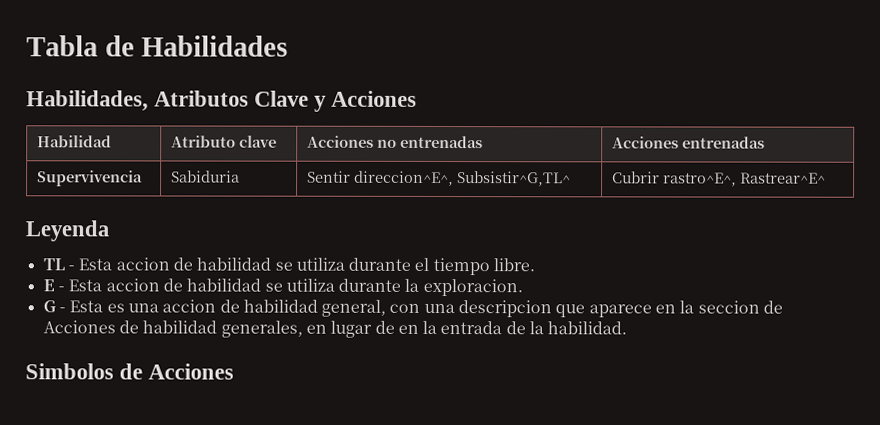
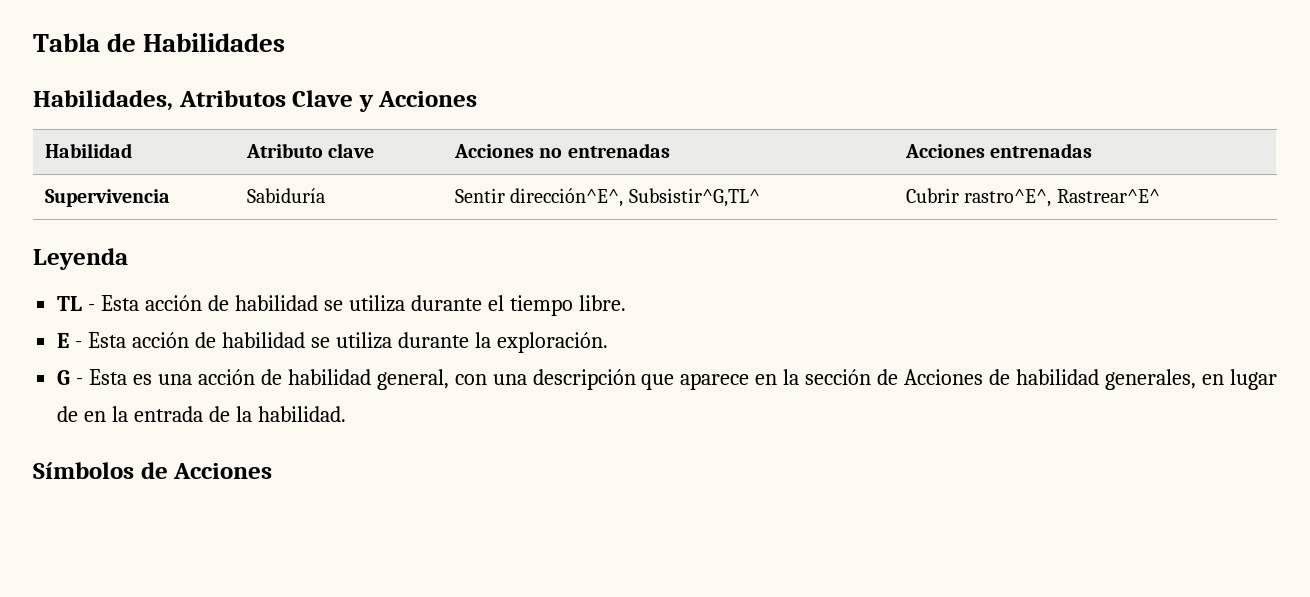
- Supervivencia | Sabiduria | Sentir direccion^E^, Subsistir^G,TL^ | Cubrir rastro^E^, Rastrear^E^
+ Supervivencia | Sabiduría | Sentir dirección^E^, Subsistir^G,TL^ | Cubrir rastro^E^, Rastrear^E^
- TL - Esta accion de habilidad se utiliza durante el tiempo libre.
+ TL - Esta acción de habilidad se utiliza durante el tiempo libre.
- E - Esta accion de habilidad se utiliza durante la exploracion.
+ E - Esta acción de habilidad se utiliza durante la exploración.
- G - Esta es una accion de habilidad general, con una descripcion que aparece en la seccion de Acciones de habilidad generales, en lugar de en la entrada de la habilidad.
+ G - Esta es una acción de habilidad general, con una descripción que aparece en la sección de Acciones de habilidad generales, en lugar de en la entrada de la habilidad.
- Simbolos de Acciones
+ Símbolos de Acciones

